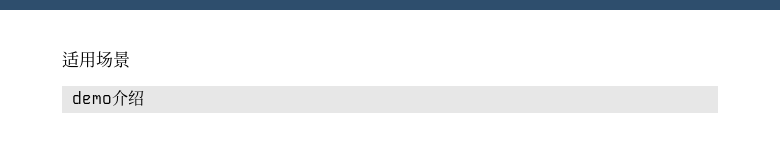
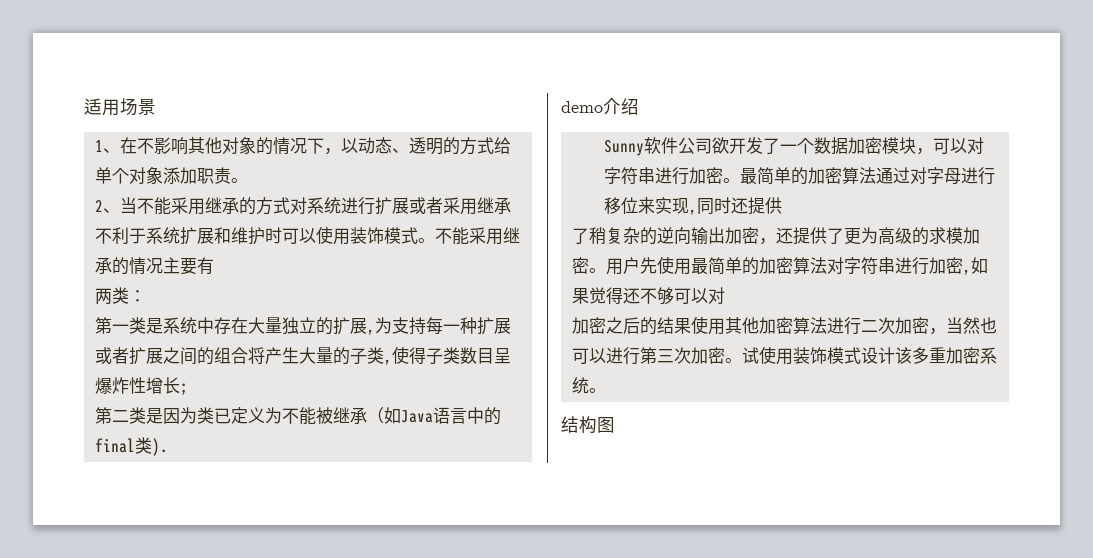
+ 1、在不影响其他对象的情况下，以动态、透明的方式给单个对象添加职责。
+ 2、当不能采用继承的方式对系统进行扩展或者采用继承不利于系统扩展和维护时可以使用装饰模式。不能采用继承的情况主要有
+ 两类：
+ 第一类是系统中存在大量独立的扩展,为支持每一种扩展或者扩展之间的组合将产生大量的子类,使得子类数目呈爆炸性增长;
+ 第二类是因为类已定义为不能被继承（如Java语言中的final类).
  demo介绍
+ Sunny软件公司欲开发了一个数据加密模块，可以对字符串进行加密。最简单的加密算法通过对字母进行移位来实现,同时还提供
+ 了稍复杂的逆向输出加密，还提供了更为高级的求模加密。用户先使用最简单的加密算法对字符串进行加密,如果觉得还不够可以对
+ 加密之后的结果使用其他加密算法进行二次加密，当然也可以进行第三次加密。试使用装饰模式设计该多重加密系统。
+ 结构图

